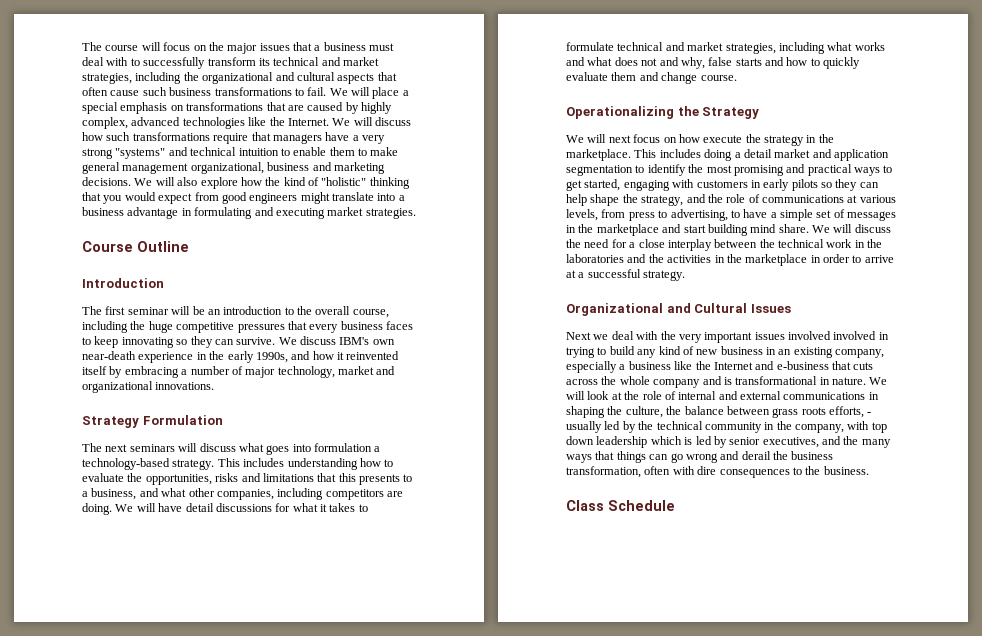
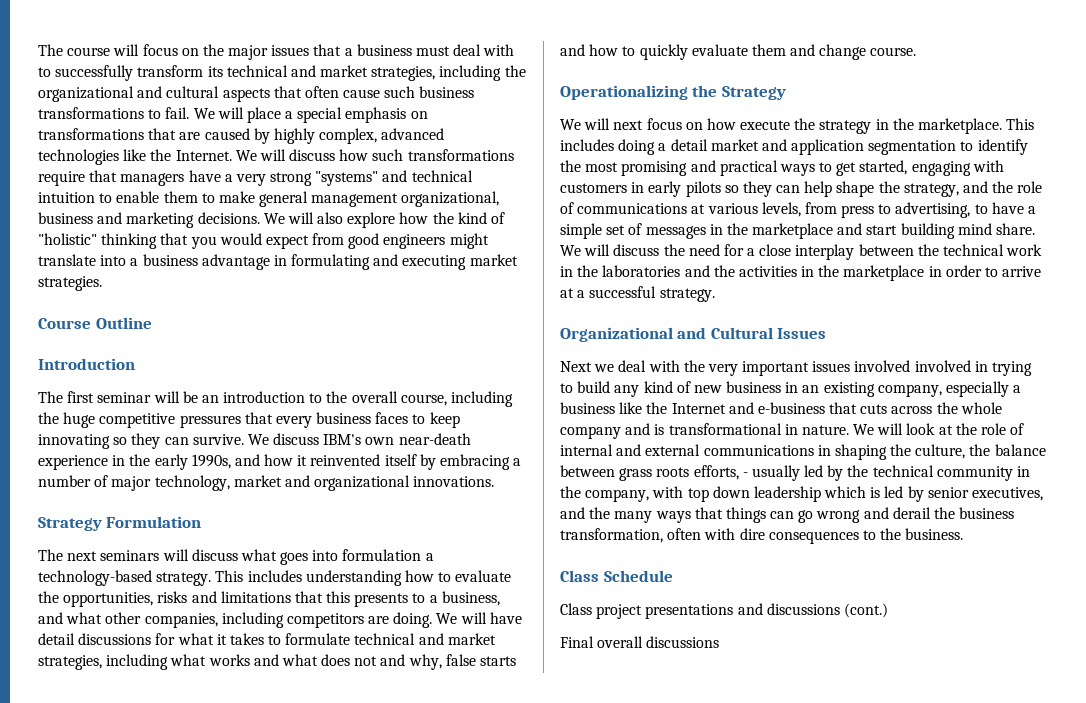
+ Class project presentations and discussions (cont.)
+ Final overall discussions

